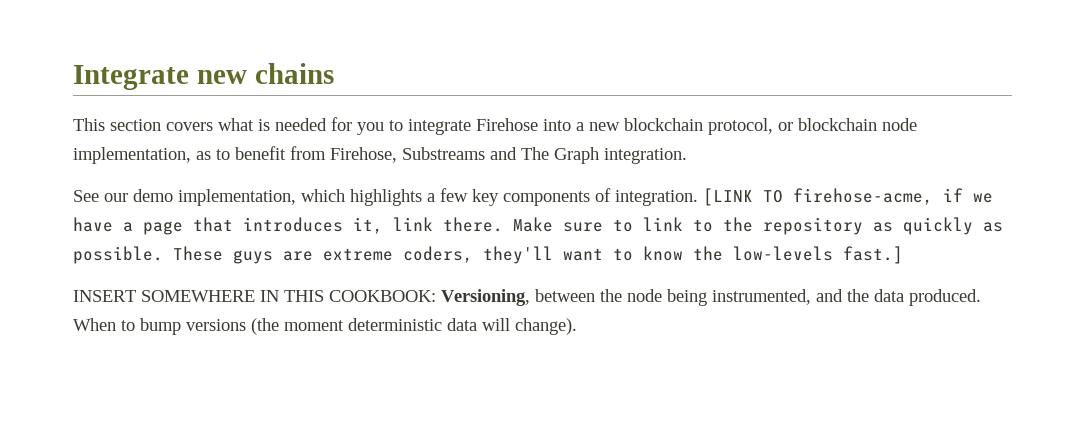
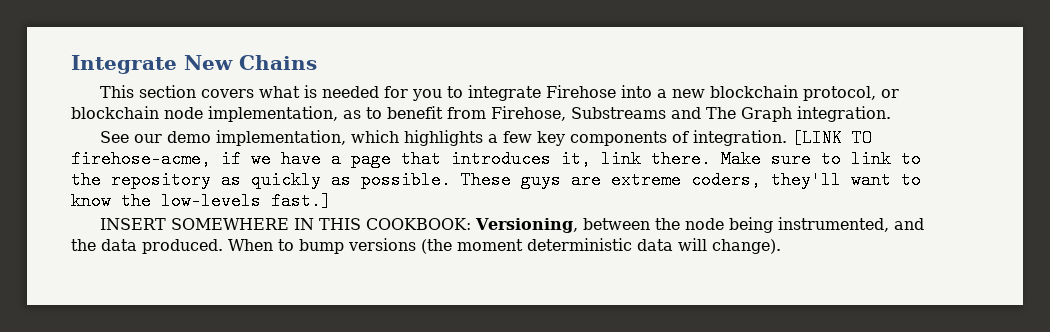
- Integrate new chains
+ Integrate New Chains

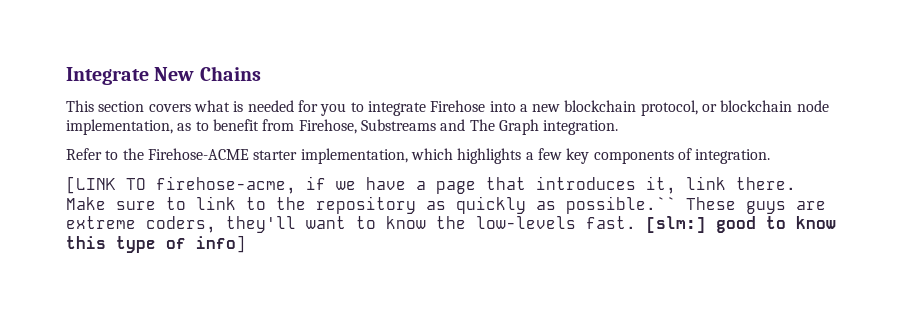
- See our demo implementation, which highlights a few key components of integration. [LINK TO firehose-acme, if we have a page that introduces it, link there.
+ Refer to the Firehose-ACME starter implementation, which highlights a few key components of integration.
+ [LINK TO firehose-acme, if we have a page that introduces it, link there.
- Make sure to link to the repository as quickly as possible. These guys are extreme coders, they'll want to know the low-levels fast.]
- INSERT SOMEWHERE IN THIS COOKBOOK: Versioning, between the node being instrumented, and the data produced. When to bump versions (the moment deterministic data will change).
+ Make sure to link to the repository as quickly as possible.`` These guys are extreme coders, they'll want to know the low-levels fast. [slm:] good to know this type of info]

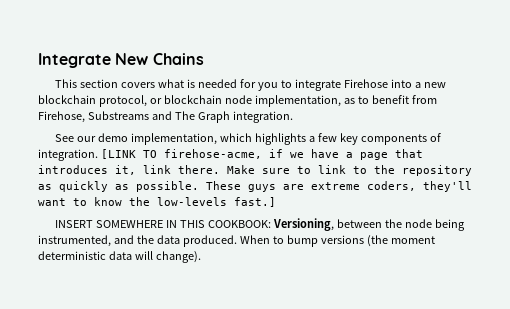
- Refer to the Firehose-ACME starter implementation, which highlights a few key components of integration.
- [LINK TO firehose-acme, if we have a page that introduces it, link there.
+ See our demo implementation, which highlights a few key components of integration. [LINK TO firehose-acme, if we have a page that introduces it, link there.
- Make sure to link to the repository as quickly as possible.`` These guys are extreme coders, they'll want to know the low-levels fast. [slm:] good to know this type of info]
+ Make sure to link to the repository as quickly as possible. These guys are extreme coders, they'll want to know the low-levels fast.]
+ INSERT SOMEWHERE IN THIS COOKBOOK: Versioning, between the node being instrumented, and the data produced. When to bump versions (the moment deterministic data will change).

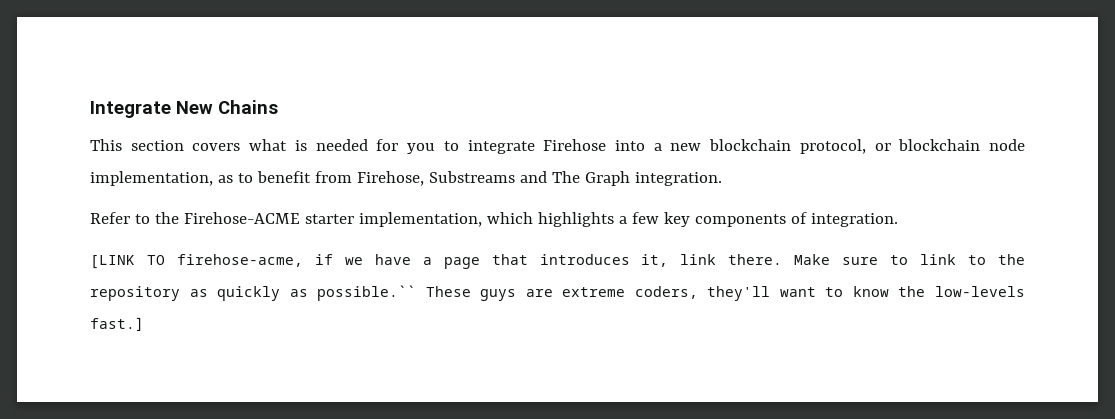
- See our demo implementation, which highlights a few key components of integration. [LINK TO firehose-acme, if we have a page that introduces it, link there.
+ Refer to the Firehose-ACME starter implementation, which highlights a few key components of integration.
+ [LINK TO firehose-acme, if we have a page that introduces it, link there.
- Make sure to link to the repository as quickly as possible. These guys are extreme coders, they'll want to know the low-levels fast.]
+ Make sure to link to the repository as quickly as possible.`` These guys are extreme coders, they'll want to know the low-levels fast.]
- INSERT SOMEWHERE IN THIS COOKBOOK: Versioning, between the node being instrumented, and the data produced. When to bump versions (the moment deterministic data will change).

